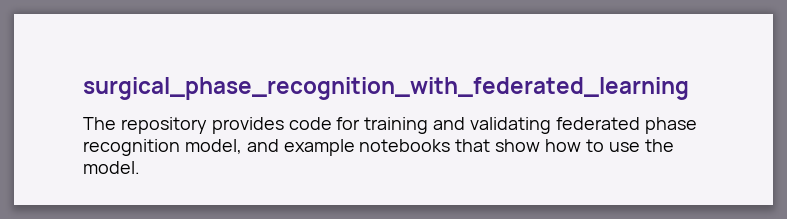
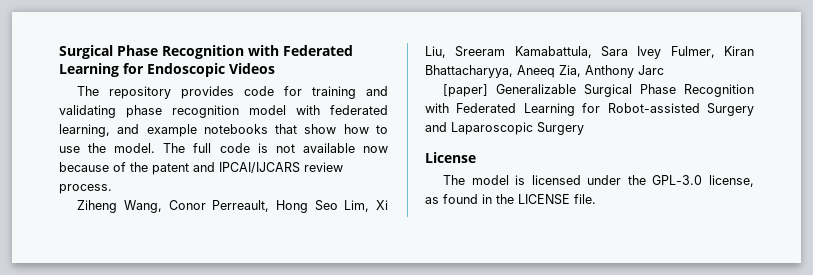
- surgical_phase_recognition_with_federated_learning
+ Surgical Phase Recognition with Federated Learning for Endoscopic Videos
- The repository provides code for training and validating federated phase recognition model, and example notebooks that show how to use the model.
+ The repository provides code for training and validating phase recognition model with federated learning, and example notebooks that show how to use the model.
+ The full code is not available now because of the patent and IPCAI/IJCARS review process.
+ Ziheng Wang, Conor Perreault, Hong Seo Lim, Xi Liu, Sreeram Kamabattula, Sara Ivey Fulmer, Kiran Bhattacharyya, Aneeq Zia, Anthony Jarc
+ [paper] Generalizable Surgical Phase Recognition with Federated Learning for Robot-assisted Surgery and Laparoscopic Surgery
+ License
+ The model is licensed under the GPL-3.0 license, as found in the LICENSE file.

